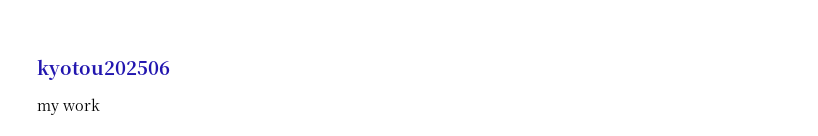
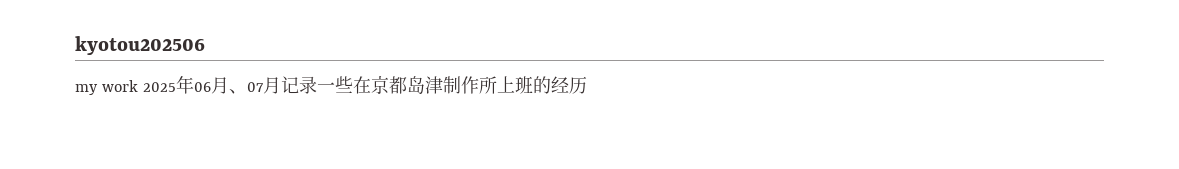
- my work
+ my work 2025年06月、07月记录一些在京都岛津制作所上班的经历

